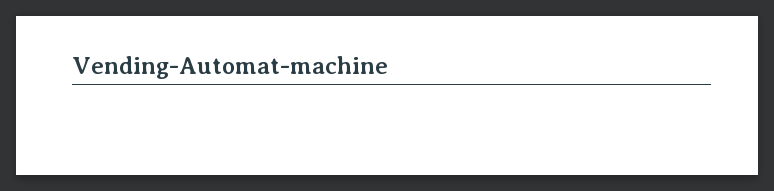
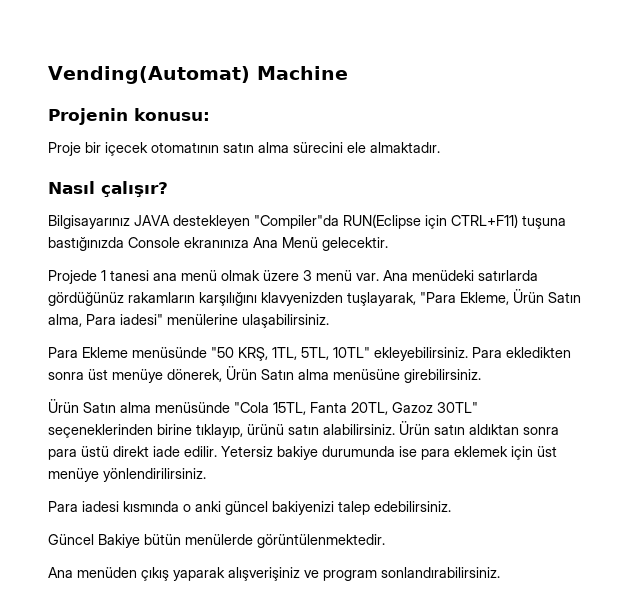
- Vending-Automat-machine
+ Vending(Automat) Machine
+ Projenin konusu:
+ Proje bir içecek otomatının satın alma sürecini ele almaktadır.
+ Nasıl çalışır?
+ Bilgisayarınız JAVA destekleyen "Compiler"da RUN(Eclipse için CTRL+F11) tuşuna bastığınızda Console ekranınıza Ana Menü gelecektir.
+ Projede 1 tanesi ana menü olmak üzere 3 menü var. Ana menüdeki satırlarda gördüğünüz rakamların karşılığını klavyenizden tuşlayarak, "Para Ekleme, Ürün Satın alma, Para iadesi" menülerine ulaşabilirsiniz.
+ Para Ekleme menüsünde "50 KRŞ, 1TL, 5TL, 10TL" ekleyebilirsiniz. Para ekledikten sonra üst menüye dönerek, Ürün Satın alma menüsüne girebilirsiniz.
+ Ürün Satın alma menüsünde "Cola 15TL, Fanta 20TL, Gazoz 30TL" seçeneklerinden birine tıklayıp, ürünü satın alabilirsiniz. Ürün satın aldıktan sonra para üstü direkt iade edilir. Yetersiz bakiye durumunda ise para eklemek için üst menüye yönlendirilirsiniz.
+ Para iadesi kısmında o anki güncel bakiyenizi talep edebilirsiniz.
+ Güncel Bakiye bütün menülerde görüntülenmektedir.
+ Ana menüden çıkış yaparak alışverişiniz ve program sonlandırabilirsiniz.

